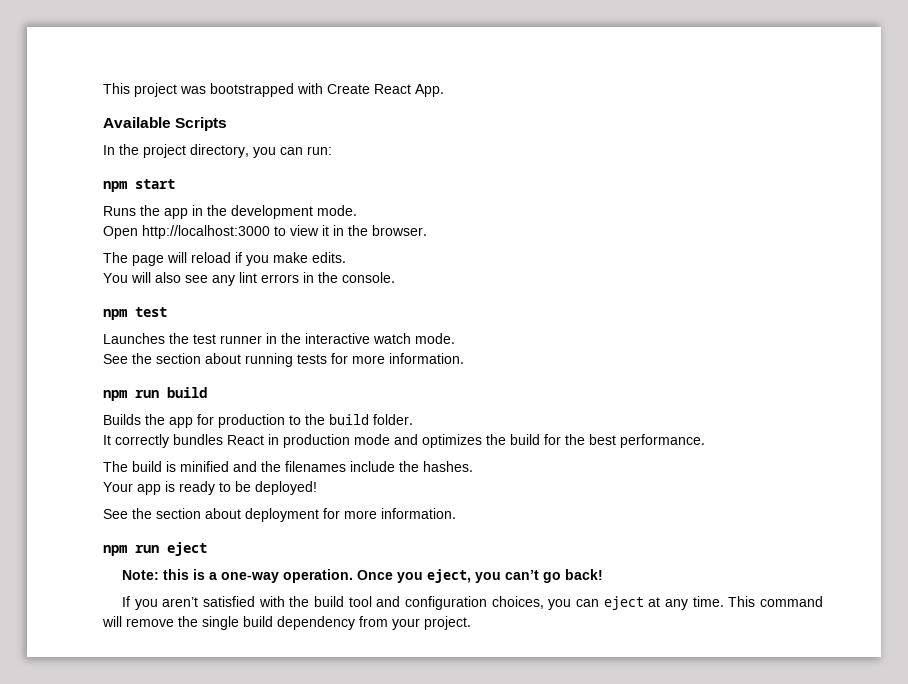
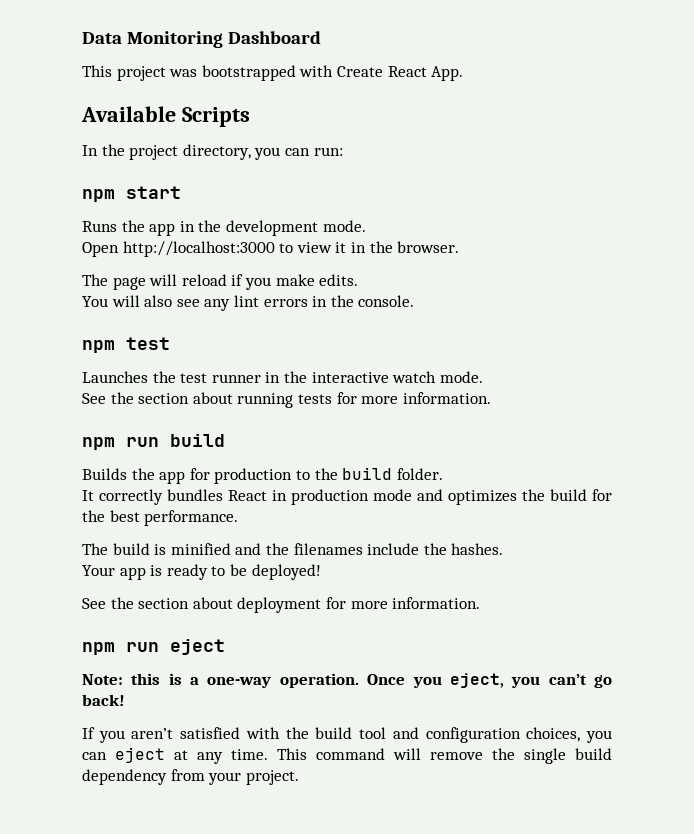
+ Data Monitoring Dashboard

